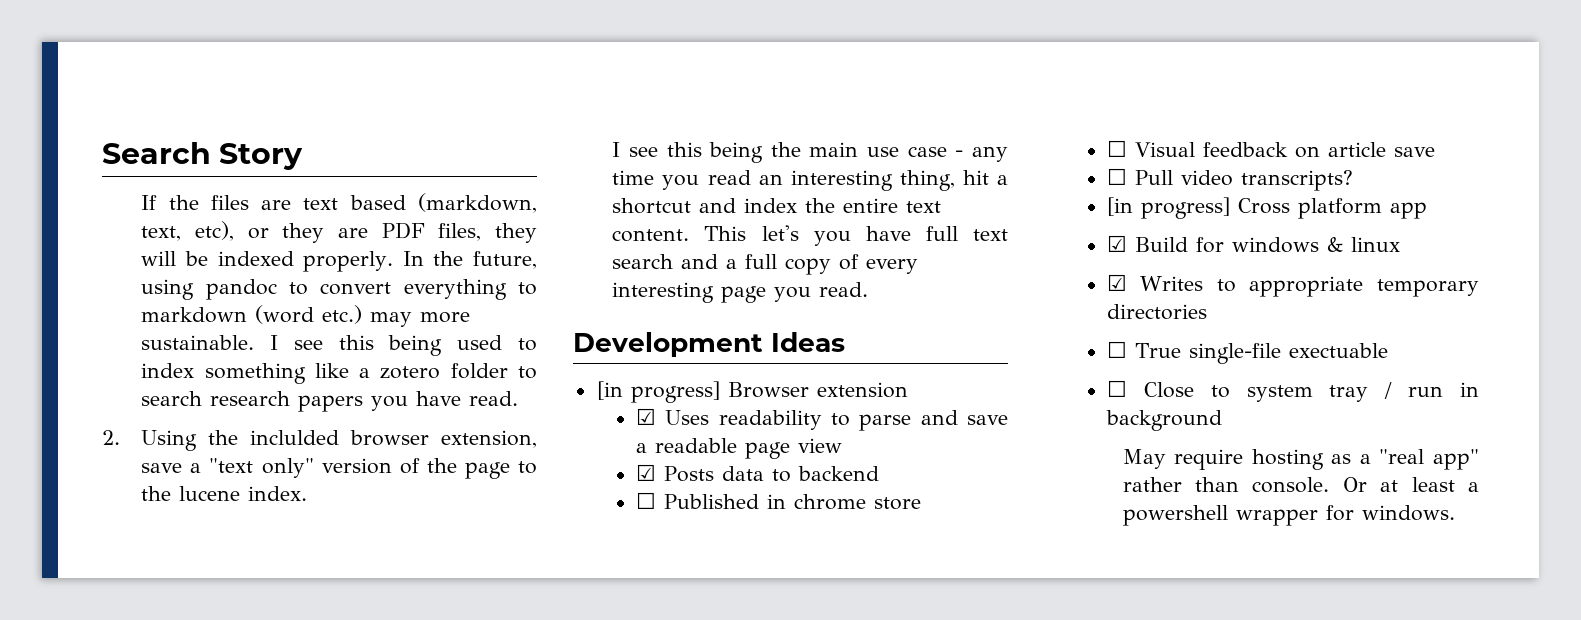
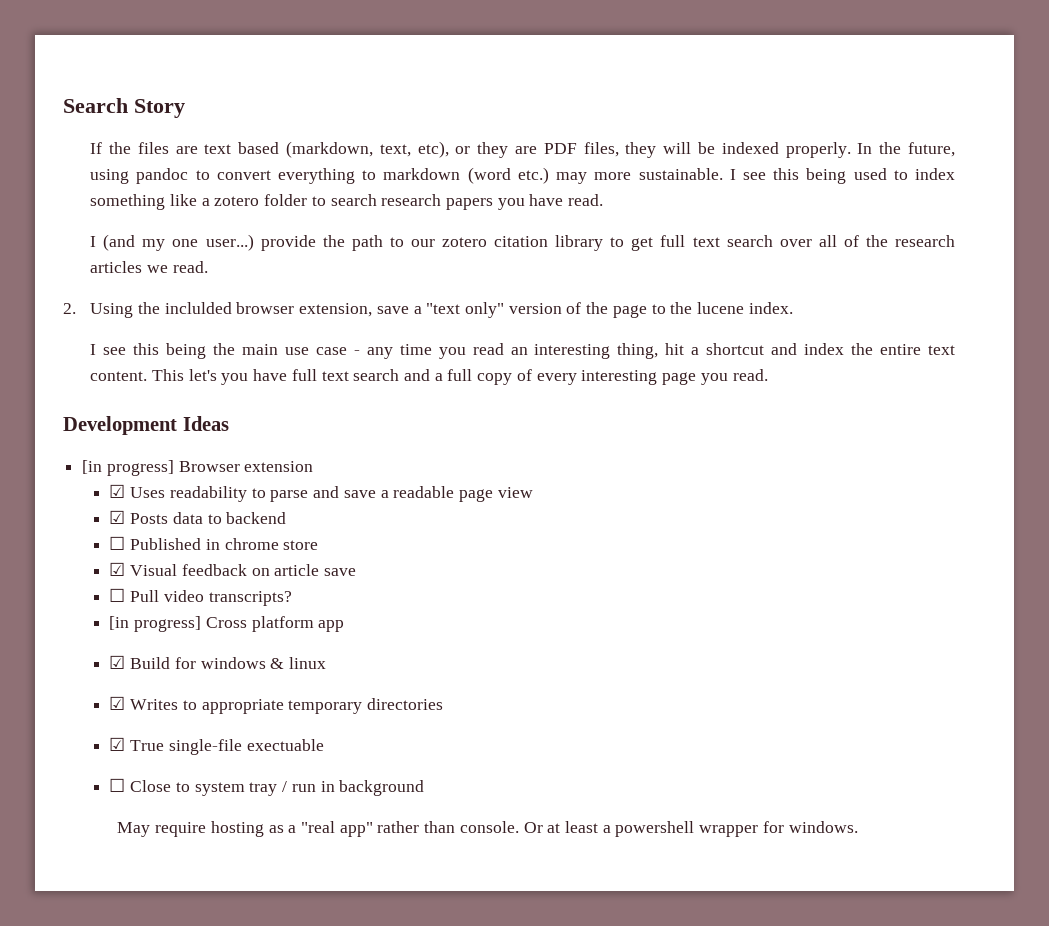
+ I (and my one user...) provide the path to our zotero citation library to get full text search over all of the research articles we read.
- ☐ Visual feedback on article save
+ ☑ Visual feedback on article save
- ☐ True single-file exectuable
+ ☑ True single-file exectuable

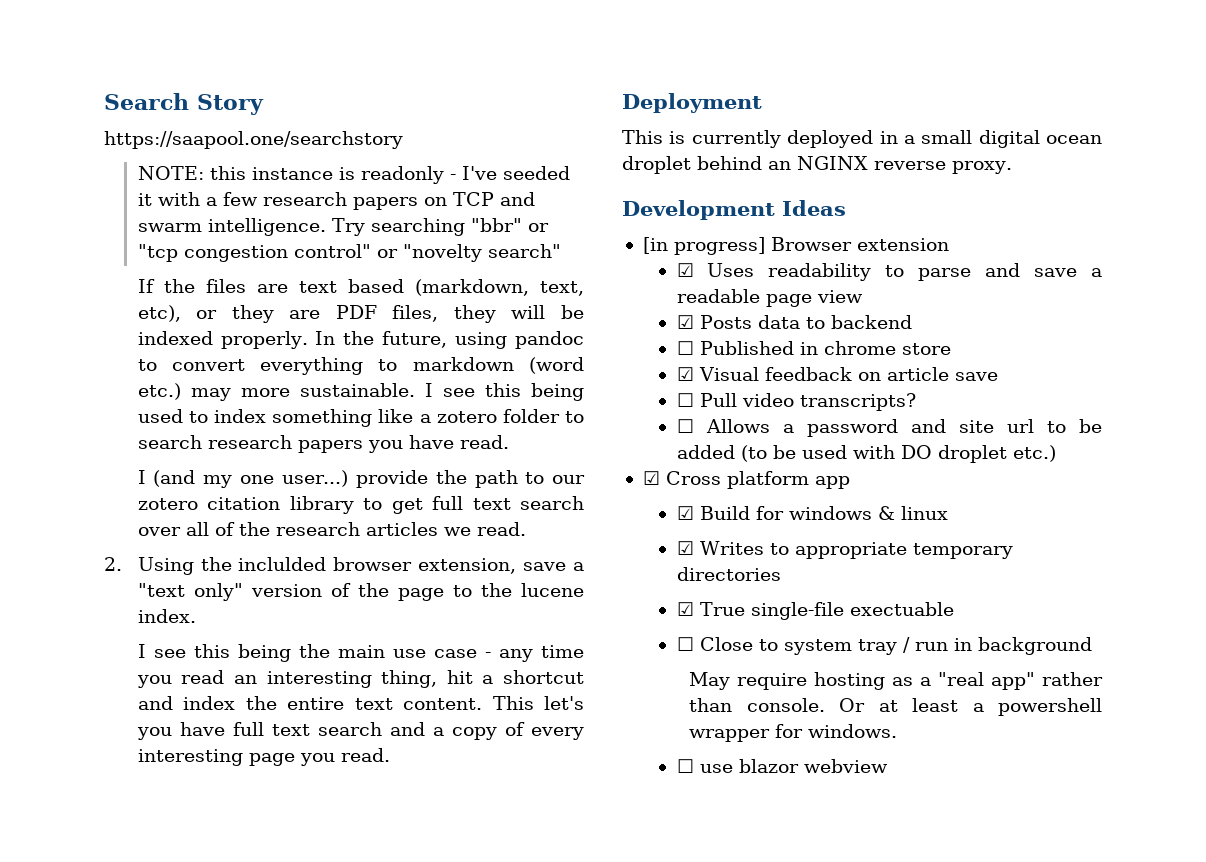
+ https://saapool.one/searchstory
+ NOTE: this instance is readonly - I've seeded it with a few research papers on TCP and swarm intelligence. Try searching "bbr" or "tcp congestion control" or "novelty search"
- This let's you have full text search and a full copy of every interesting page you read.
+ This let's you have full text search and a copy of every interesting page you read.
+ Deployment
+ This is currently deployed in a small digital ocean droplet behind an NGINX reverse proxy.
- [in progress] Cross platform app
+ ☐ Allows a password and site url to be added (to be used with DO droplet etc.)
+ ☑ Cross platform app
+ ☐ use blazor webview

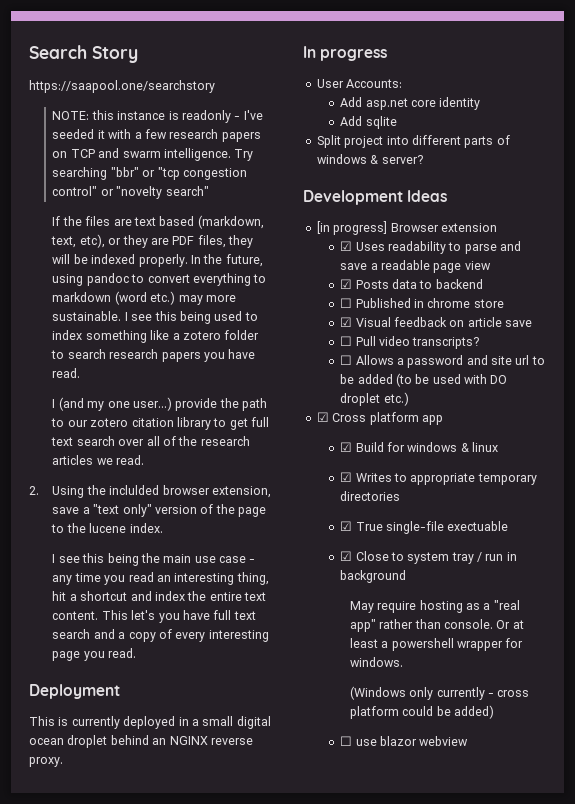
+ In progress
+ User Accounts:
+ Add asp.net core identity
+ Add sqlite
+ Split project into different parts of windows & server?
- ☐ Close to system tray / run in background
+ ☑ Close to system tray / run in background
+ (Windows only currently - cross platform could be added)

